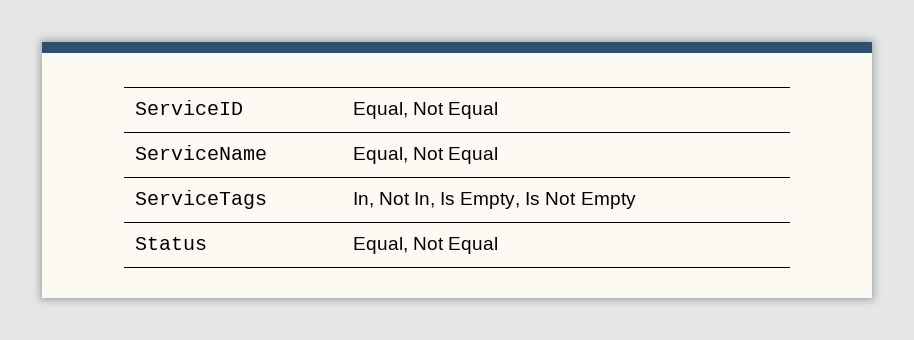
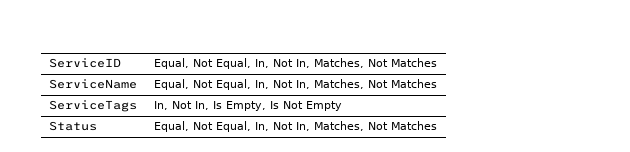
- ServiceID | Equal, Not Equal
- ServiceName | Equal, Not Equal
+ ServiceID | Equal, Not Equal, In, Not In, Matches, Not Matches
+ ServiceName | Equal, Not Equal, In, Not In, Matches, Not Matches
- Status | Equal, Not Equal
+ Status | Equal, Not Equal, In, Not In, Matches, Not Matches

